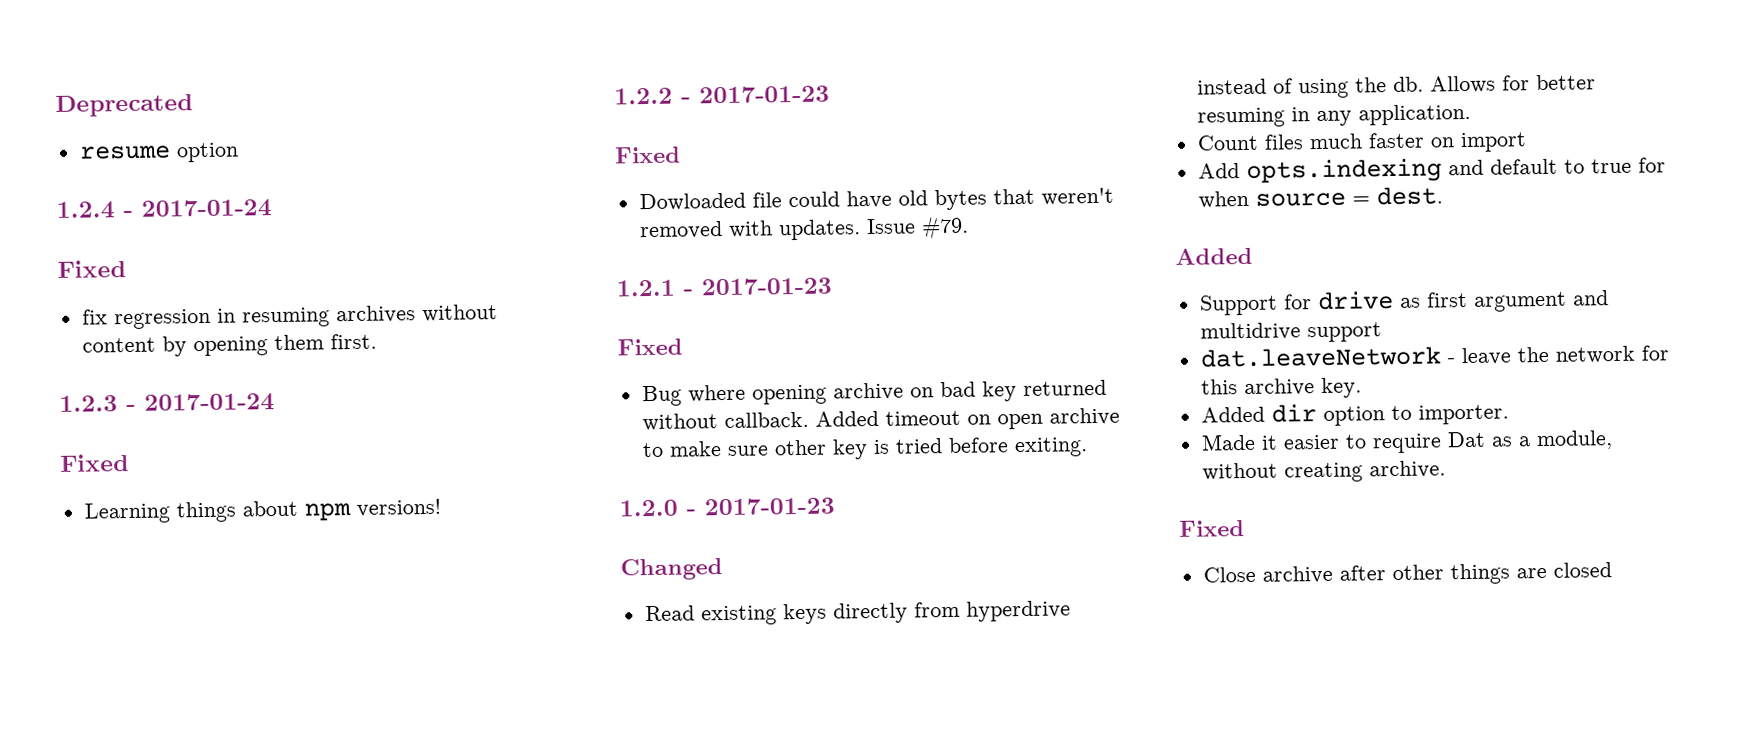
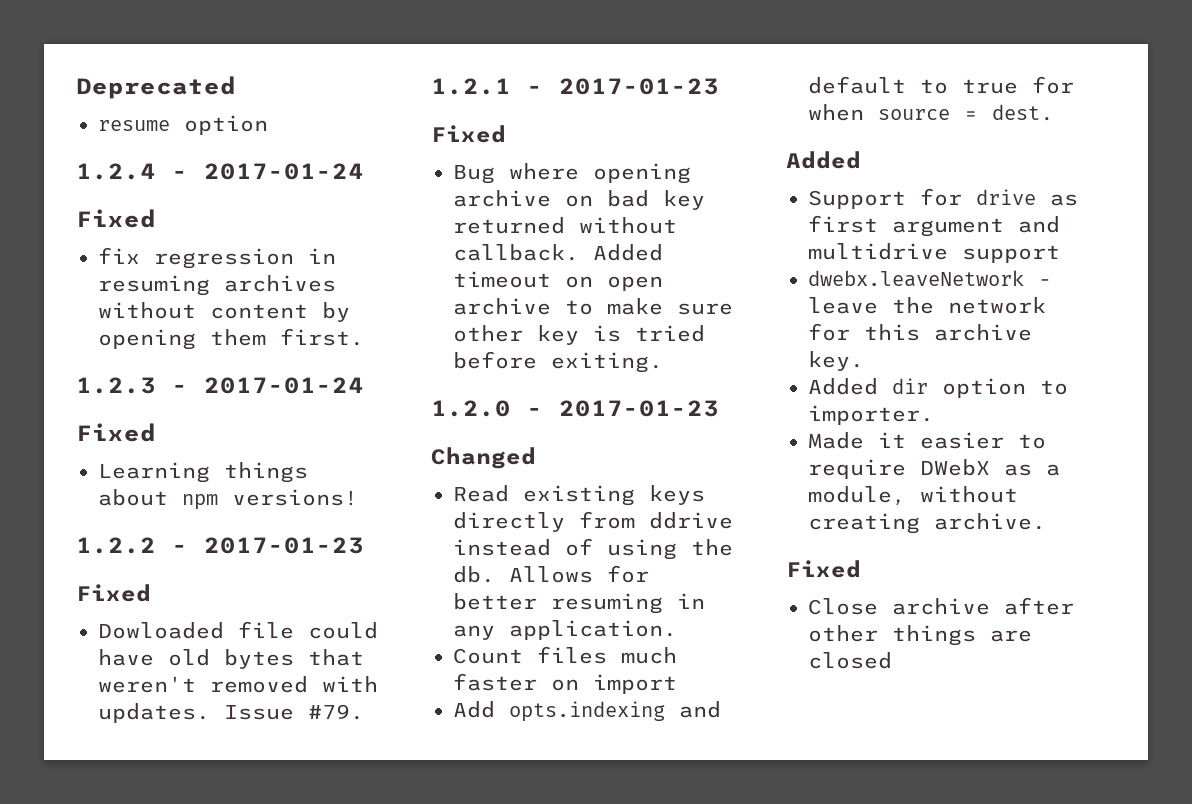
- Read existing keys directly from hyperdrive instead of using the db.
+ Read existing keys directly from ddrive instead of using the db.
- dat.leaveNetwork - leave the network for this archive key.
+ dwebx.leaveNetwork - leave the network for this archive key.
- Made it easier to require Dat as a module, without creating archive.
+ Made it easier to require DWebX as a module, without creating archive.

